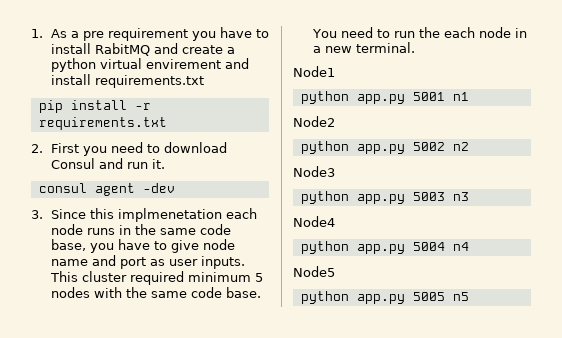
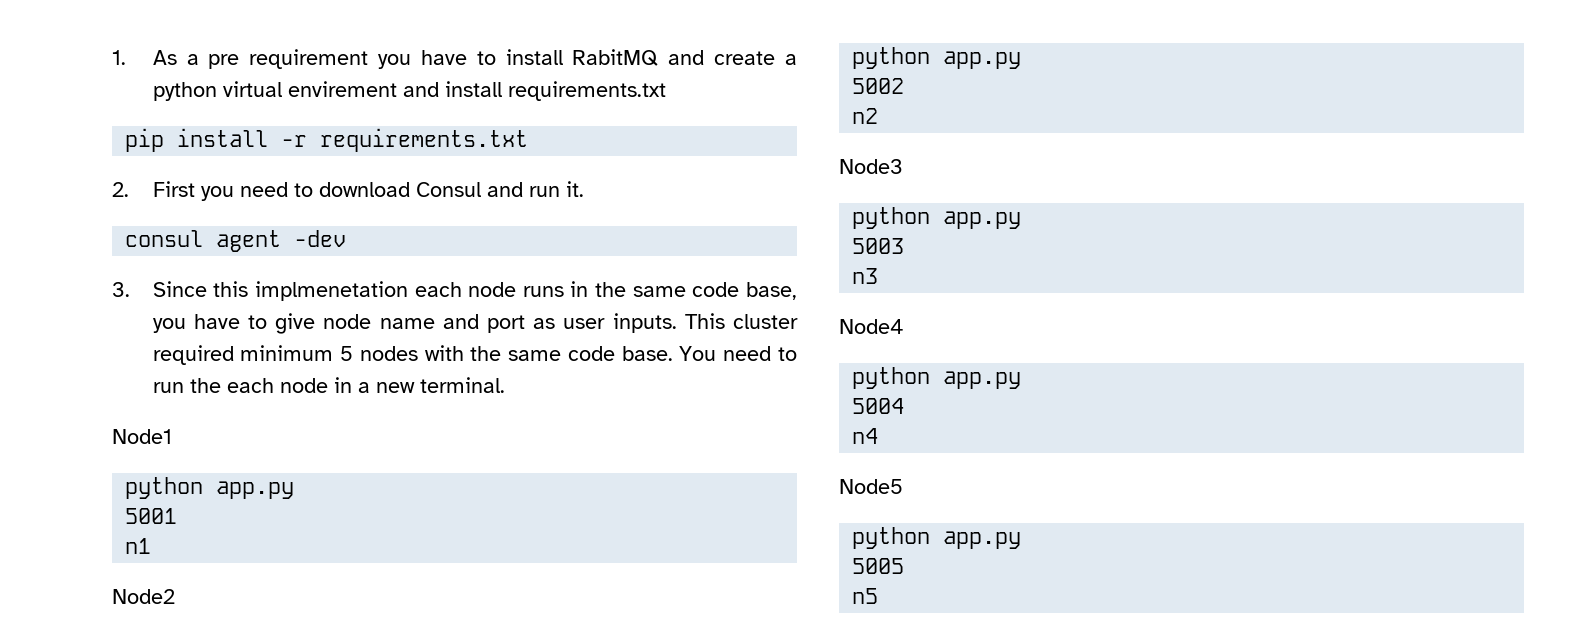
  Node1
- python app.py 5001 n1
+ python app.py
+ 5001
+ n1
  Node2
- python app.py 5002 n2
+ python app.py
+ 5002
+ n2
  Node3
- python app.py 5003 n3
+ python app.py
+ 5003
+ n3
  Node4
- python app.py 5004 n4
+ python app.py
+ 5004
+ n4
  Node5
- python app.py 5005 n5
+ python app.py
+ 5005
+ n5

